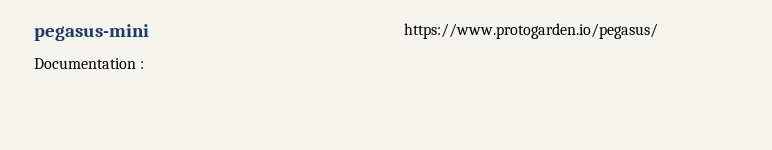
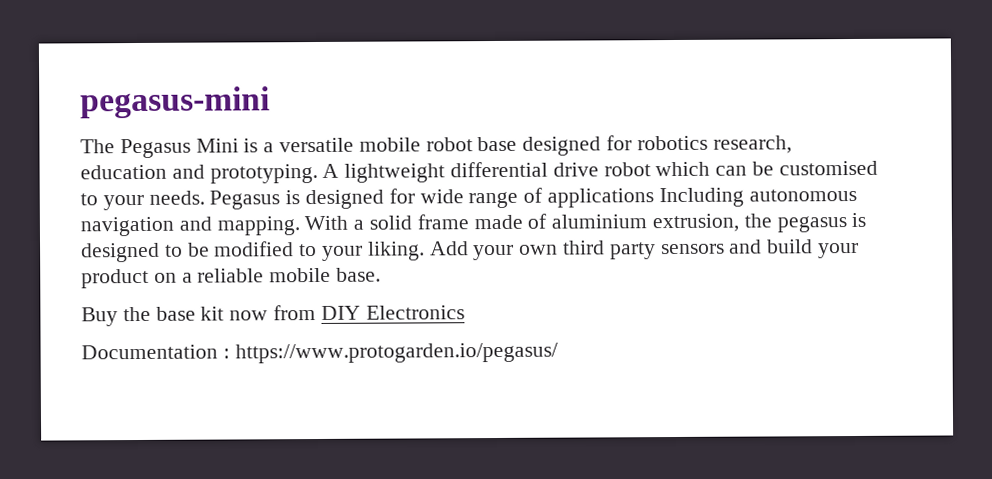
+ The Pegasus Mini is a versatile mobile robot base designed for robotics research, education and prototyping. A lightweight differential drive robot which can be customised to your needs. Pegasus is designed for wide range of applications Including autonomous navigation and mapping. With a solid frame made of aluminium extrusion, the pegasus is designed to be modified to your liking. Add your own third party sensors and build your product on a reliable mobile base.
+ Buy the base kit now from DIY Electronics

